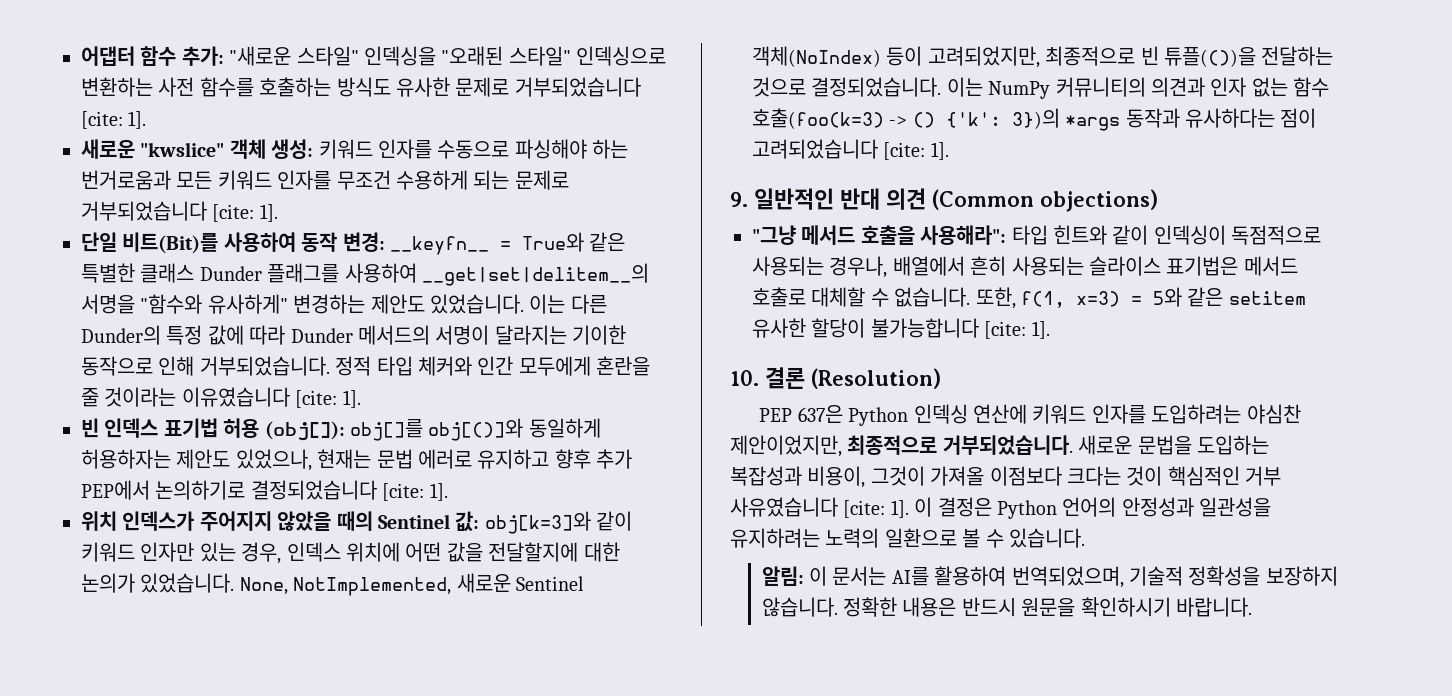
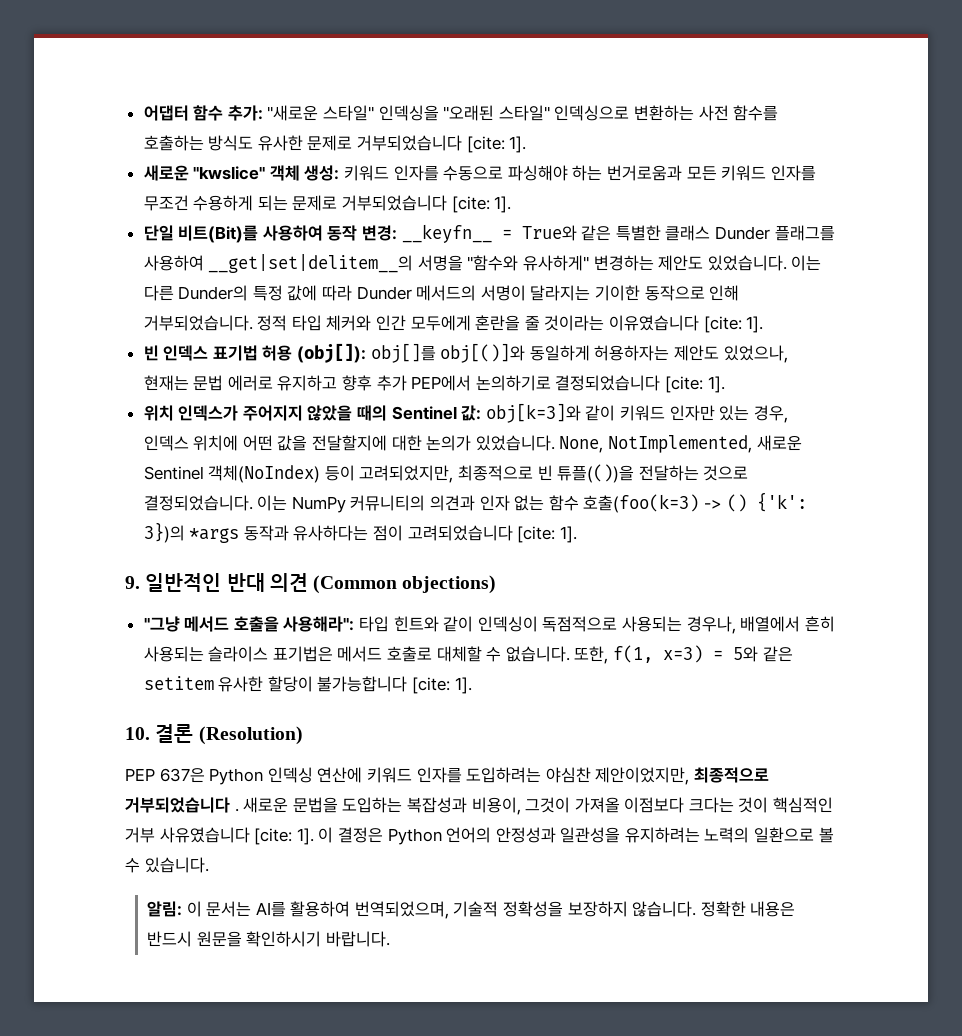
- PEP 637은 Python 인덱싱 연산에 키워드 인자를 도입하려는 야심찬 제안이었지만, 최종적으로 거부되었습니다.
+ PEP 637은 Python 인덱싱 연산에 키워드 인자를 도입하려는 야심찬 제안이었지만, 최종적으로 거부되었습니다 .

